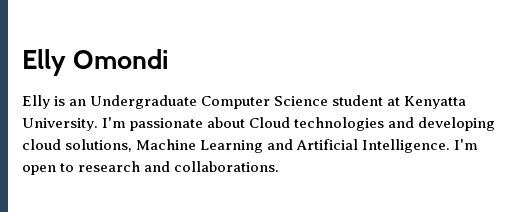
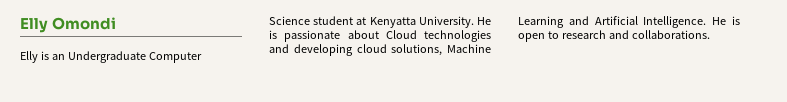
- I'm passionate about Cloud technologies and developing cloud solutions, Machine Learning and Artificial Intelligence.
+ He is passionate about Cloud technologies and developing cloud solutions, Machine Learning and Artificial Intelligence.
- I'm open to research and collaborations.
+ He is open to research and collaborations.

